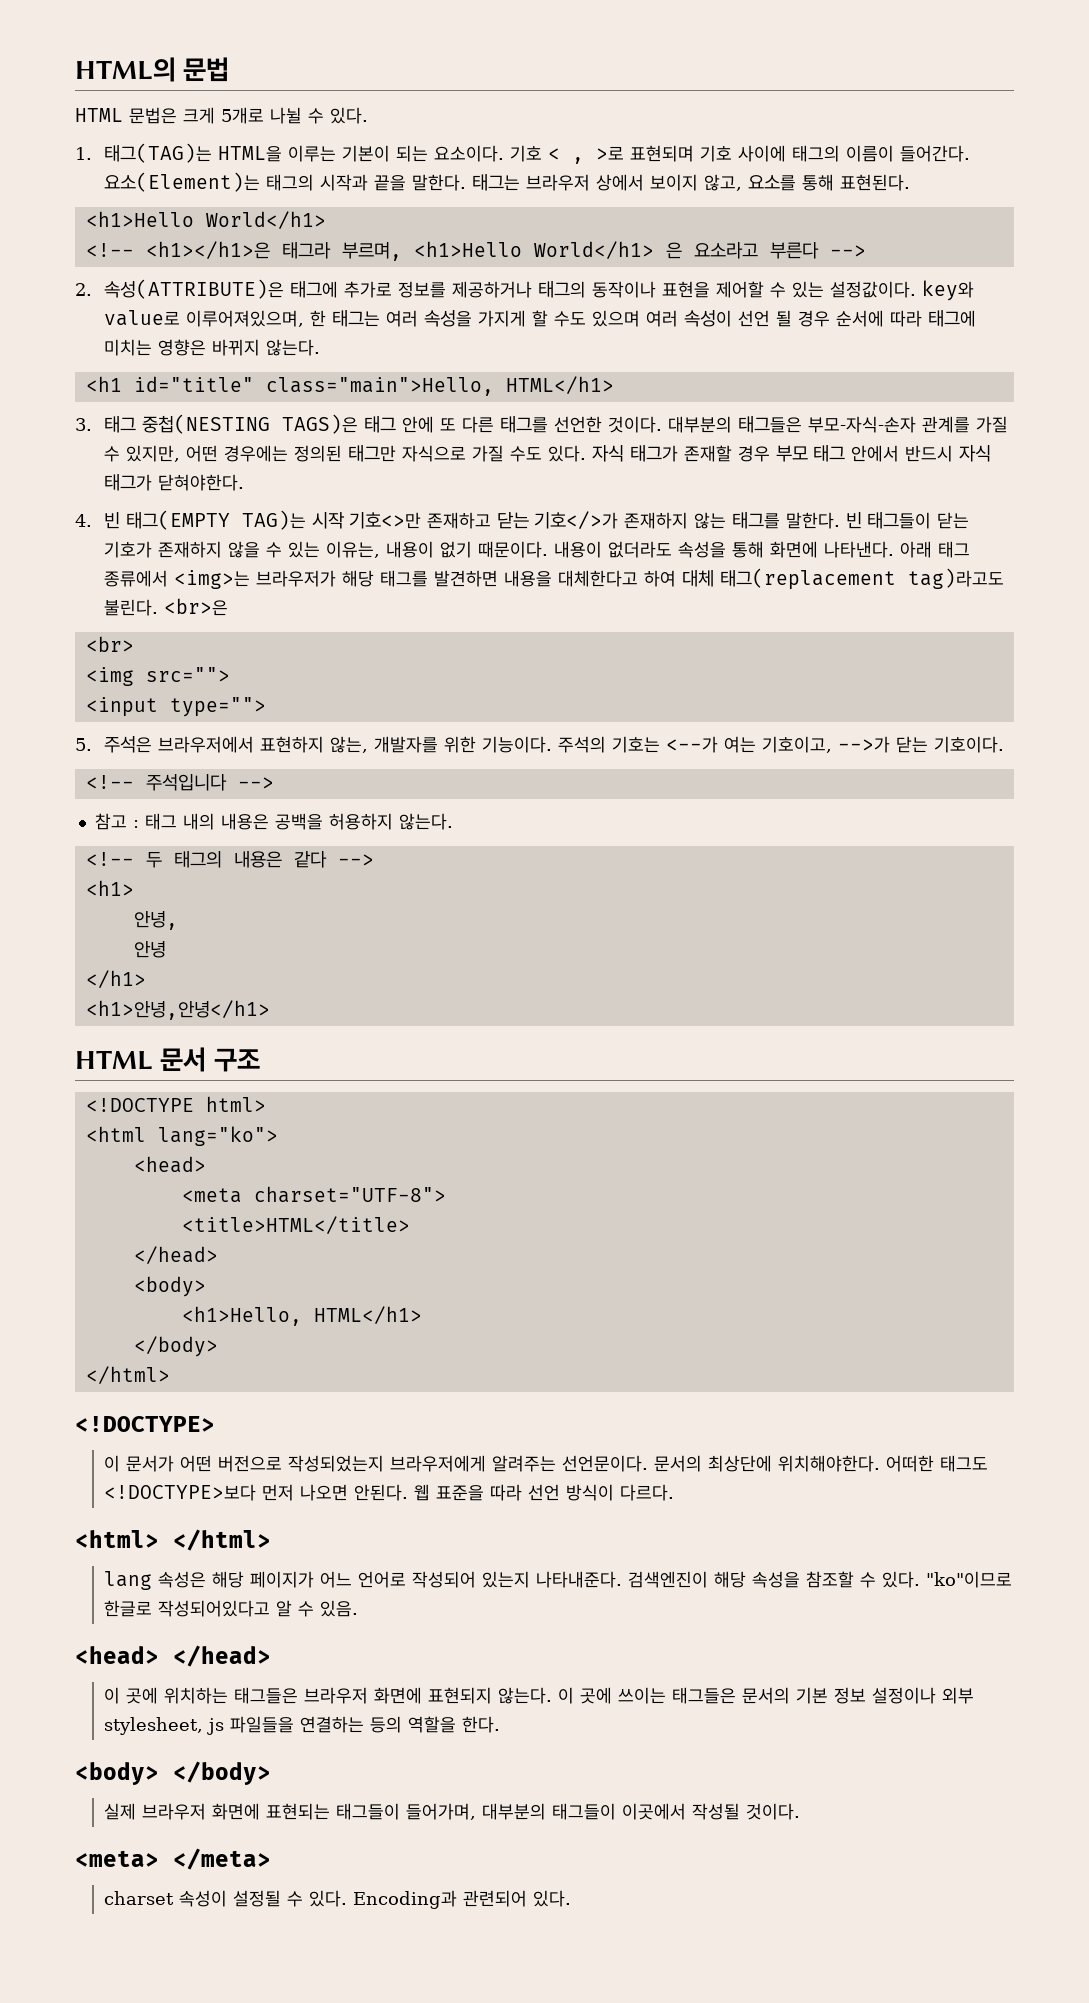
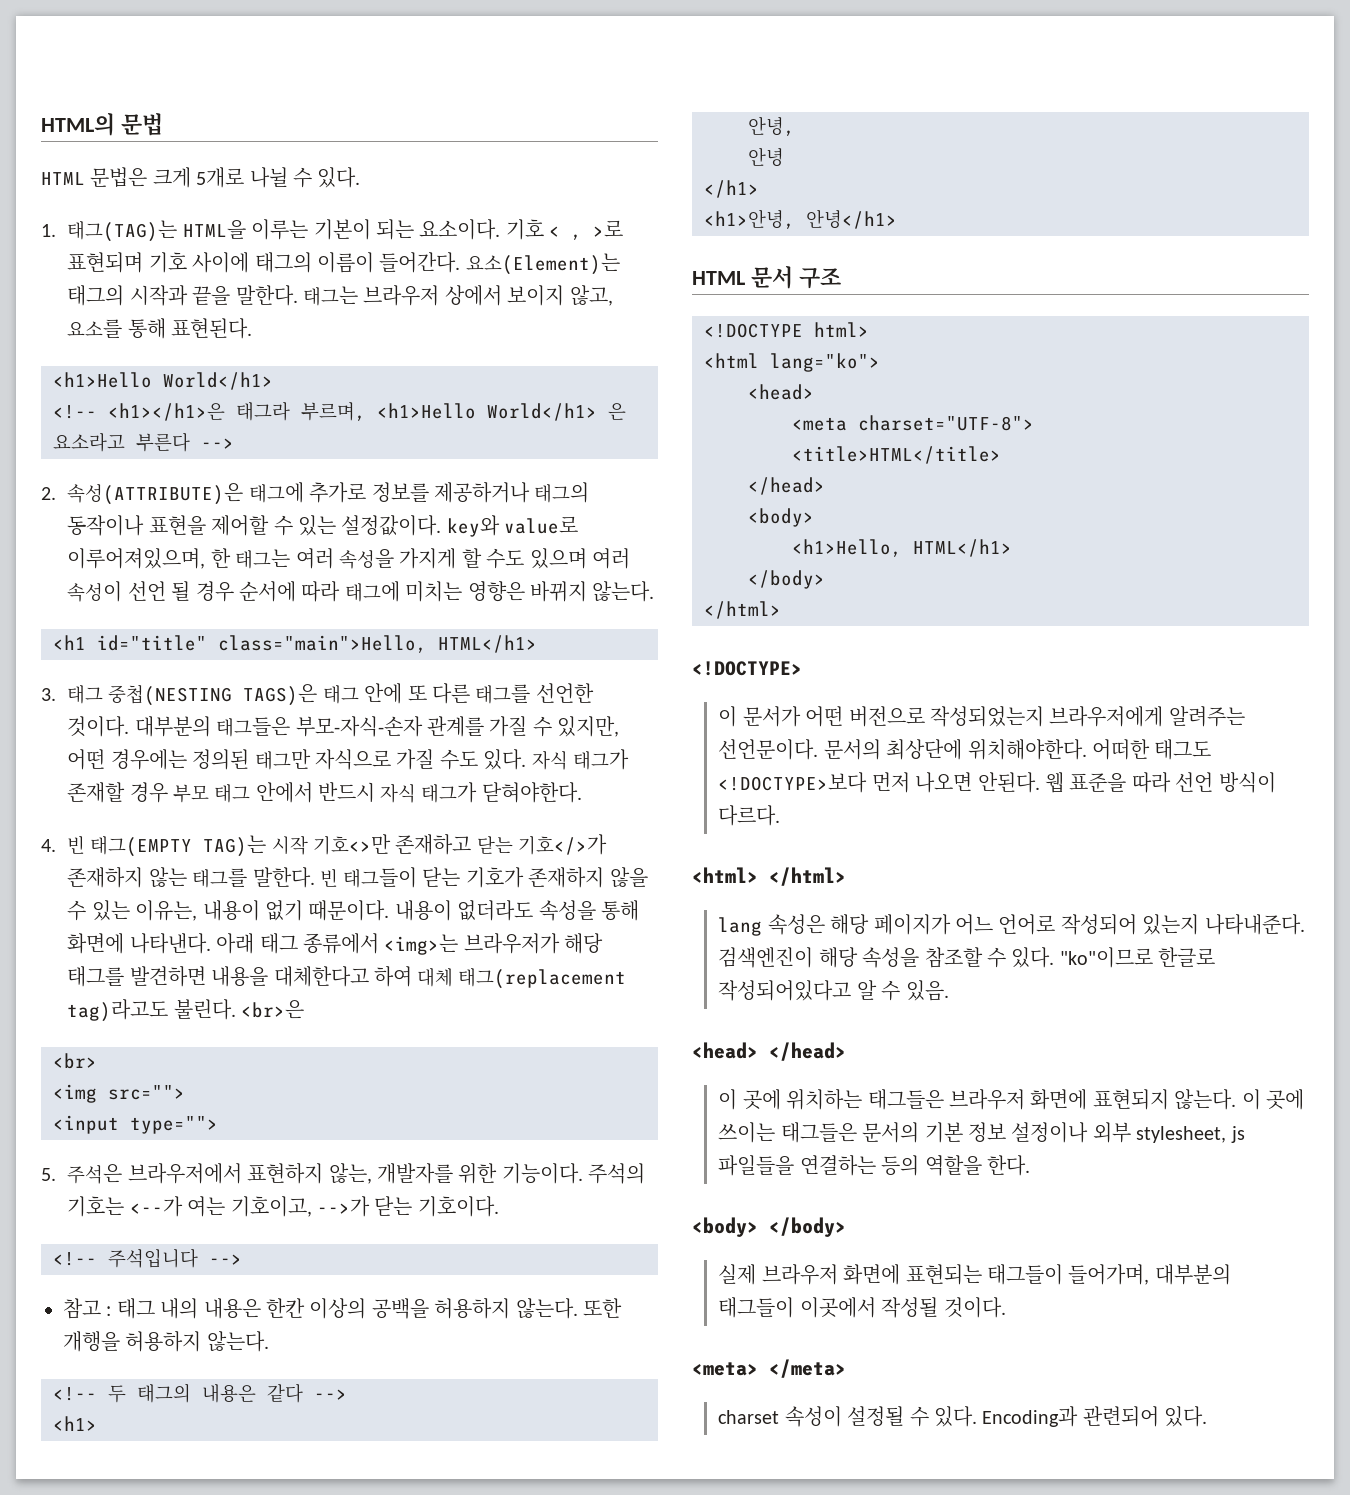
- 참고 : 태그 내의 내용은 공백을 허용하지 않는다.
+ 참고 : 태그 내의 내용은 한칸 이상의 공백을 허용하지 않는다. 또한 개행을 허용하지 않는다.
- <h1>안녕,안녕</h1>
+ <h1>안녕, 안녕</h1>

